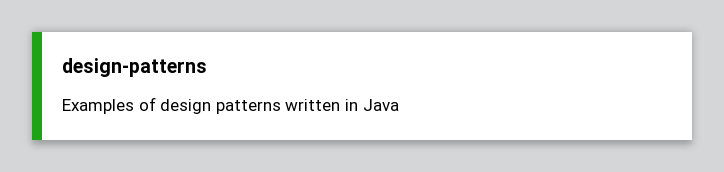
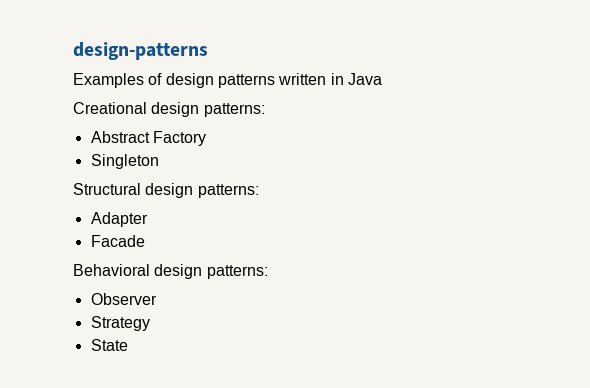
+ Creational design patterns:
+ Abstract Factory
+ Singleton
+ Structural design patterns:
+ Adapter
+ Facade
+ Behavioral design patterns:
+ Observer
+ Strategy
+ State

